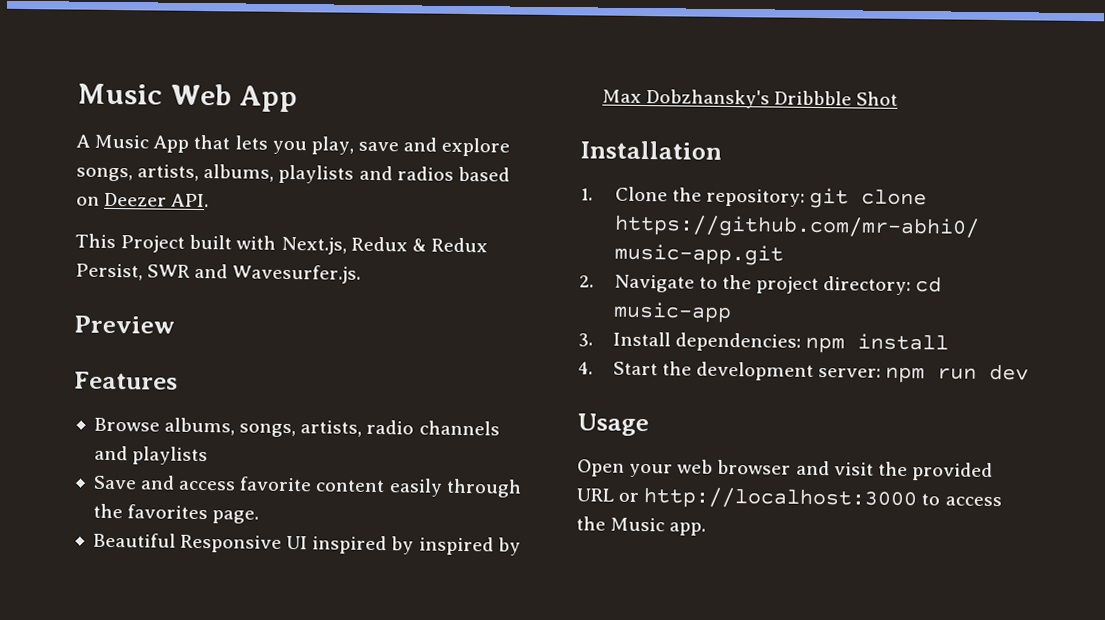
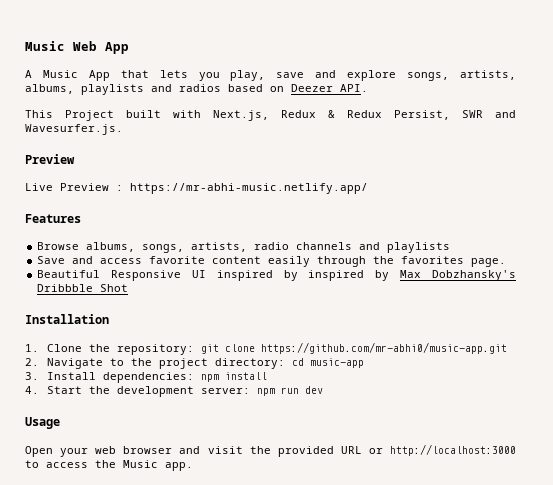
+ Live Preview : https://mr-abhi-music.netlify.app/

